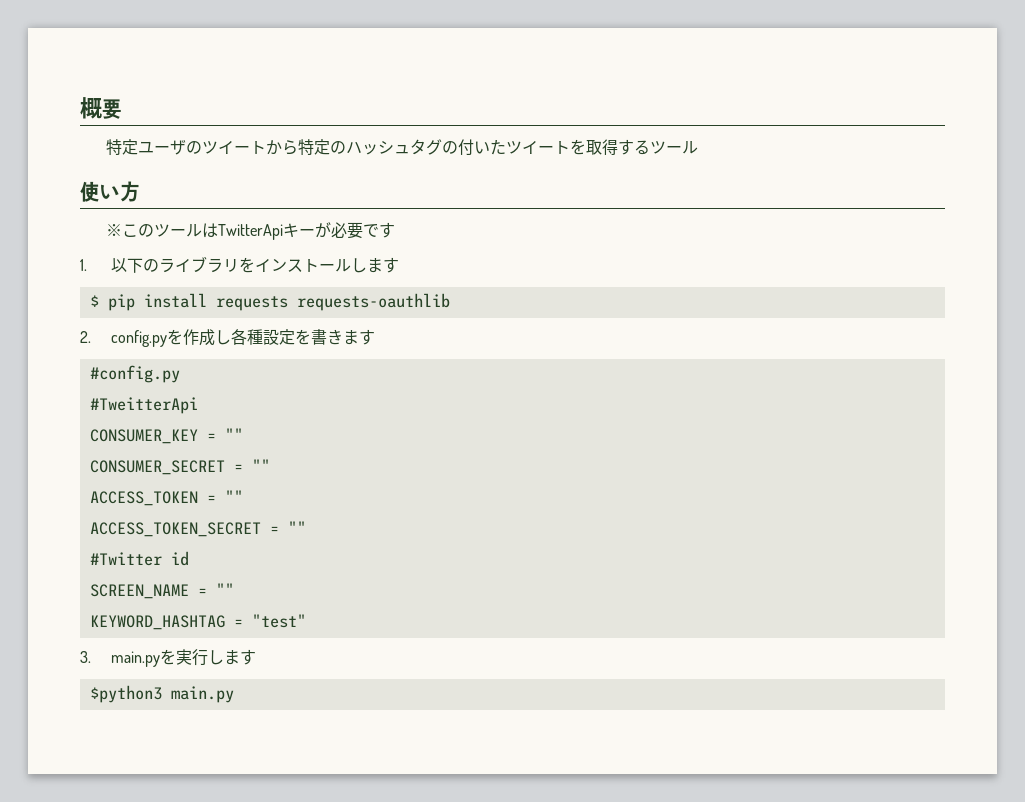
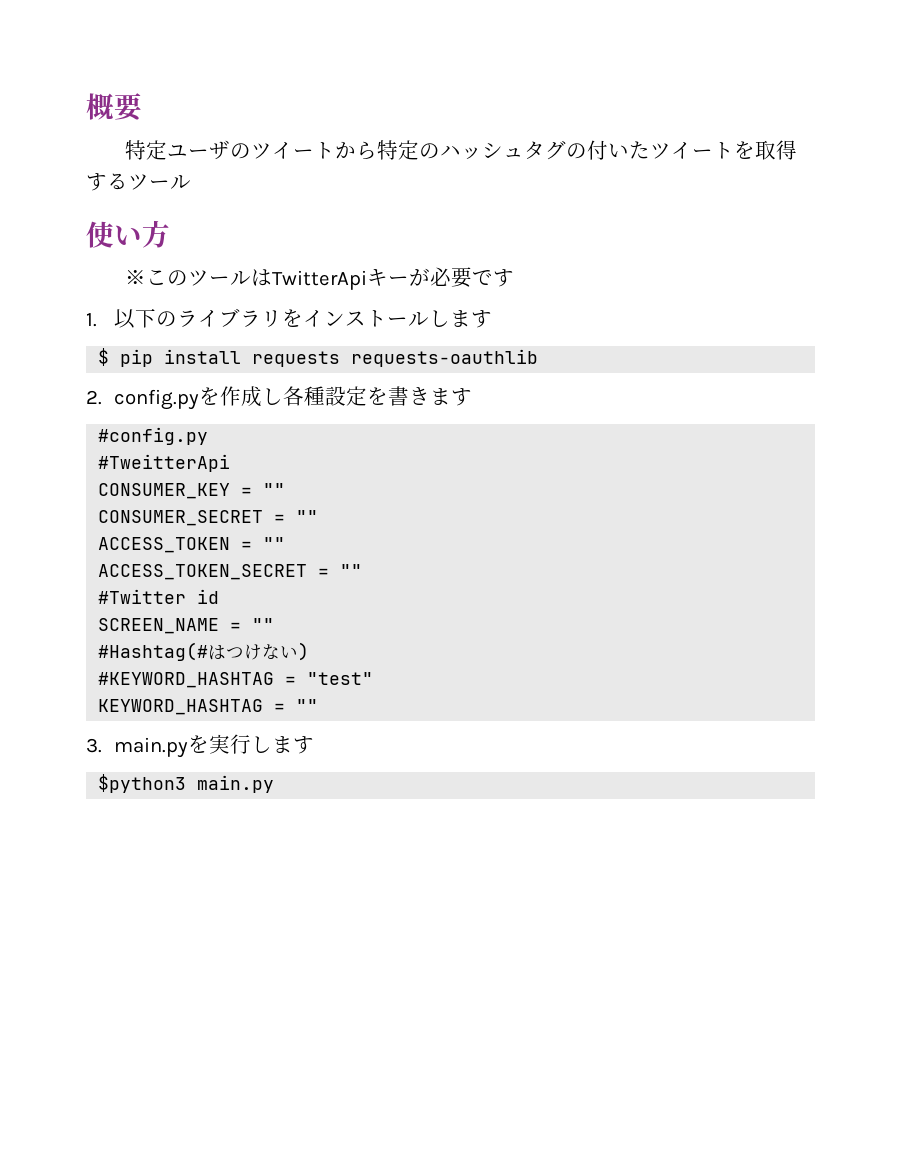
+ #Hashtag(#はつけない)
+ #KEYWORD_HASHTAG = "test"
- KEYWORD_HASHTAG = "test"
+ KEYWORD_HASHTAG = ""

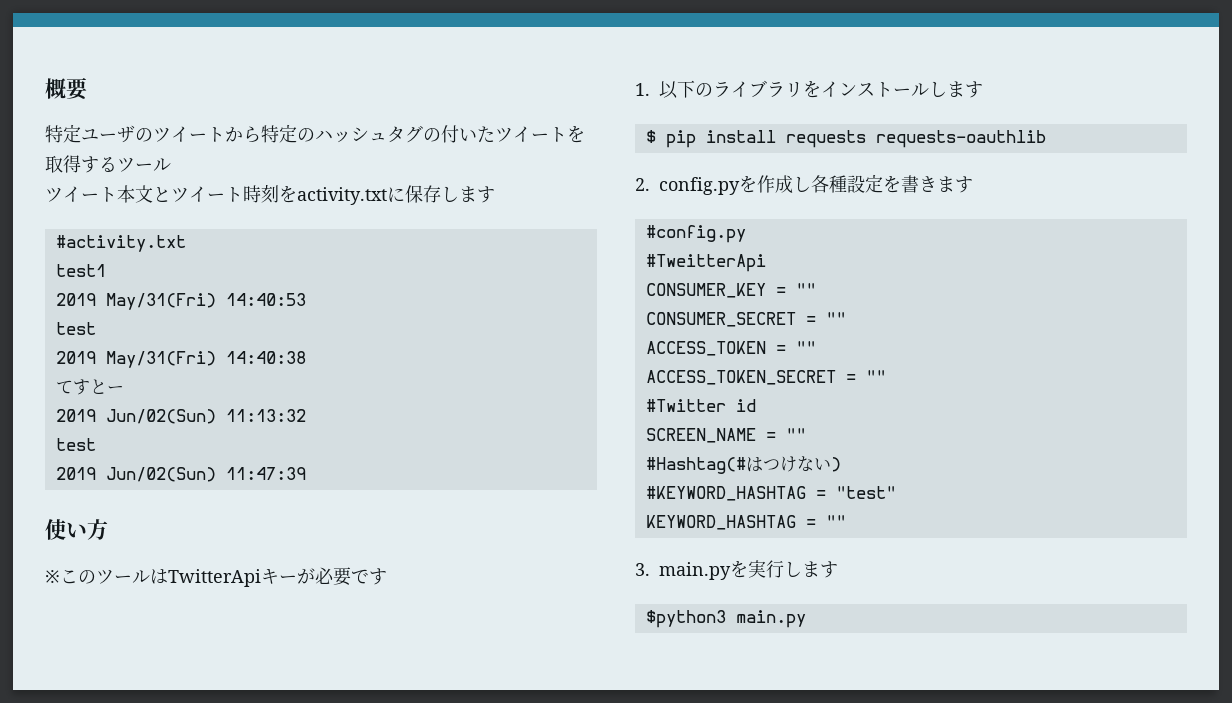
+ ツイート本文とツイート時刻をactivity.txtに保存します
+ #activity.txt
+ test1
+ 2019 May/31(Fri) 14:40:53
+ test
+ 2019 May/31(Fri) 14:40:38
+ てすとー
+ 2019 Jun/02(Sun) 11:13:32
+ test
+ 2019 Jun/02(Sun) 11:47:39

